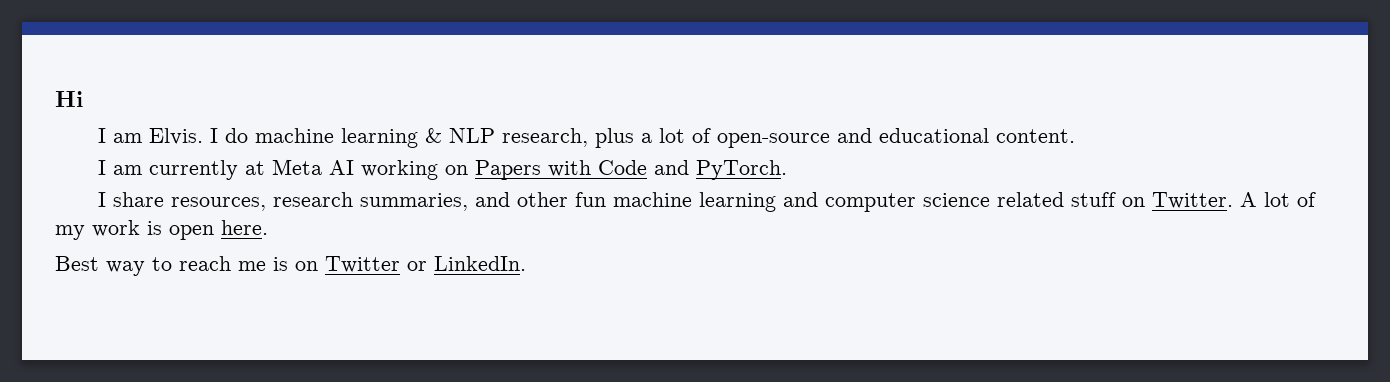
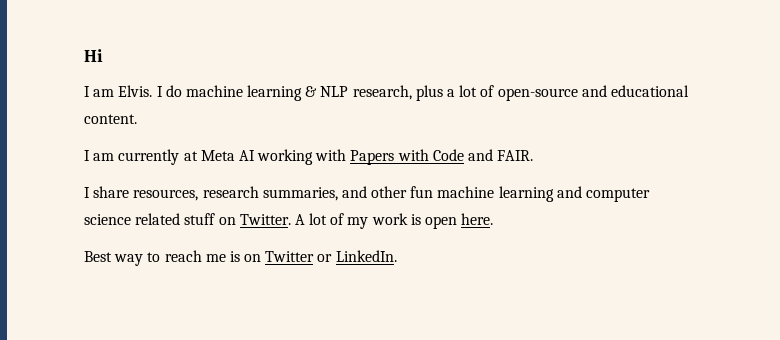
- I am currently at Meta AI working on Papers with Code and PyTorch.
+ I am currently at Meta AI working with Papers with Code and FAIR.

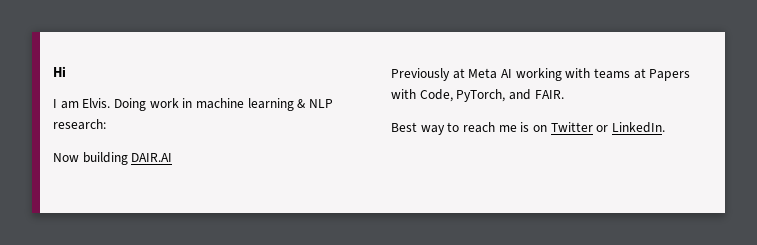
- I do machine learning & NLP research, plus a lot of open-source and educational content.
- I am currently at Meta AI working with Papers with Code and FAIR.
- I share resources, research summaries, and other fun machine learning and computer science related stuff on Twitter. A lot of my work is open here.
+ Doing work in machine learning & NLP research:
+ Now building DAIR.AI
+ Previously at Meta AI working with teams at Papers with Code, PyTorch, and FAIR.

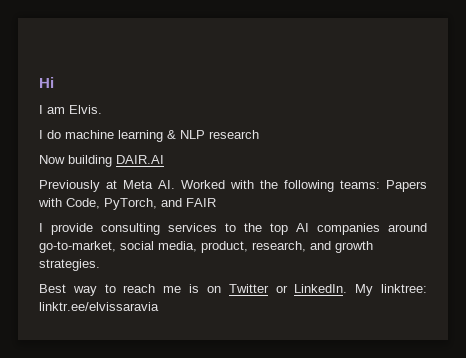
- I am Elvis. Doing work in machine learning & NLP research:
+ I am Elvis.
+ I do machine learning & NLP research
- Previously at Meta AI working with teams at Papers with Code, PyTorch, and FAIR.
+ Previously at Meta AI. Worked with the following teams: Papers with Code, PyTorch, and FAIR
+ I provide consulting services to the top AI companies around go-to-market, social media, product, research, and growth strategies.
+ My linktree: linktr.ee/elvissaravia

